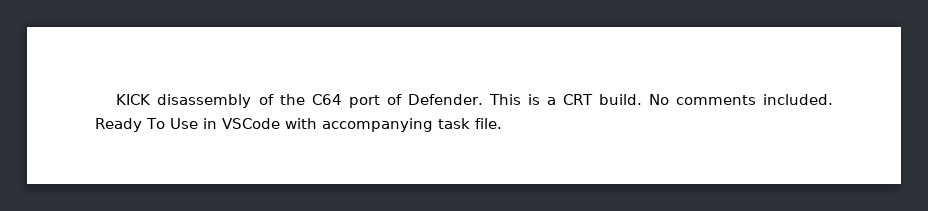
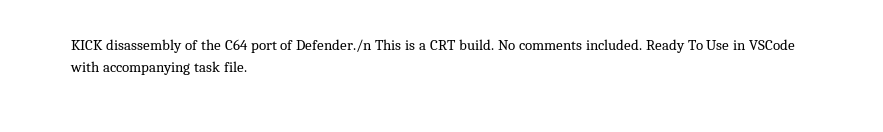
- KICK disassembly of the C64 port of Defender. This is a CRT build.
+ KICK disassembly of the C64 port of Defender./n This is a CRT build.

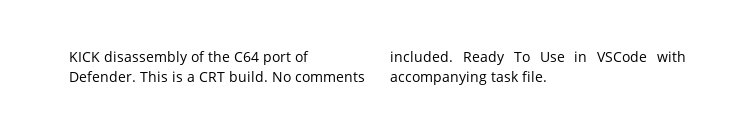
- KICK disassembly of the C64 port of Defender./n This is a CRT build.
+ KICK disassembly of the C64 port of Defender. This is a CRT build.

